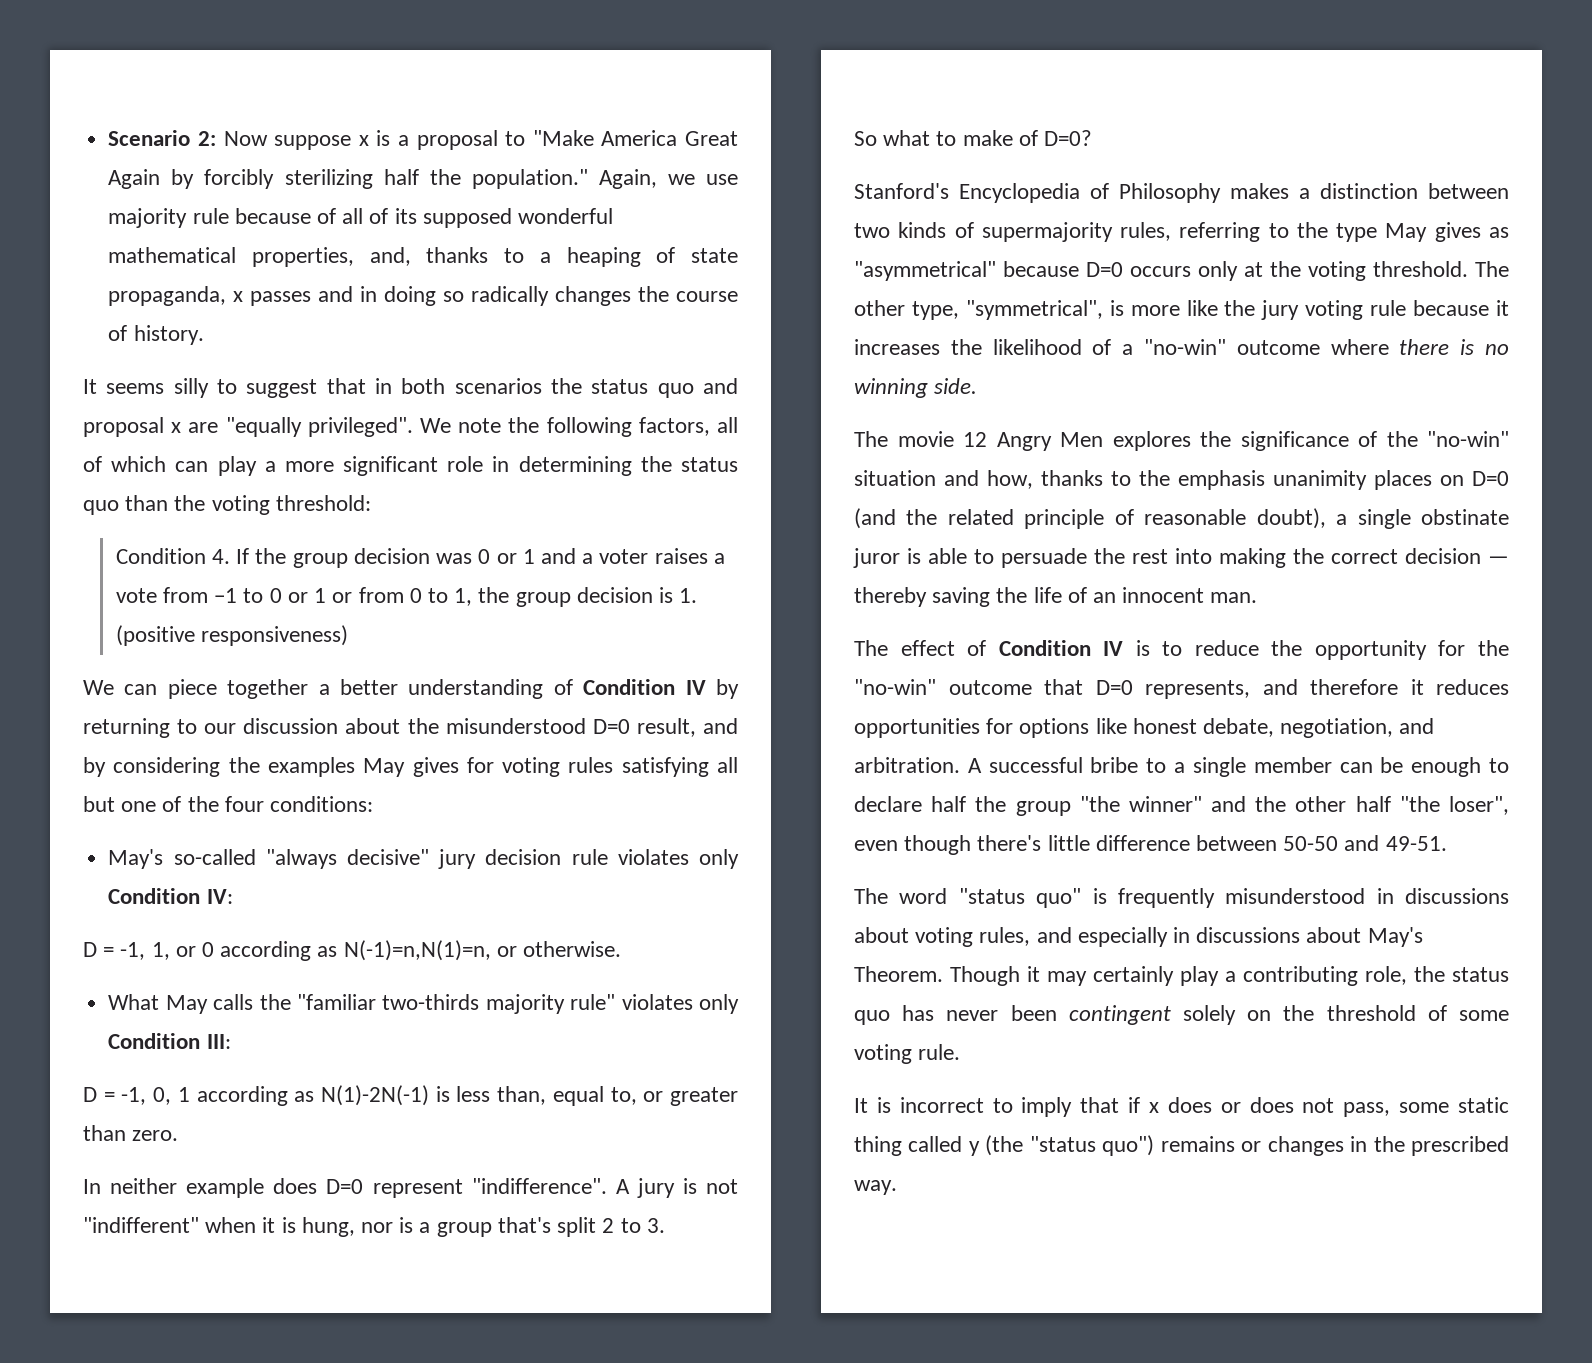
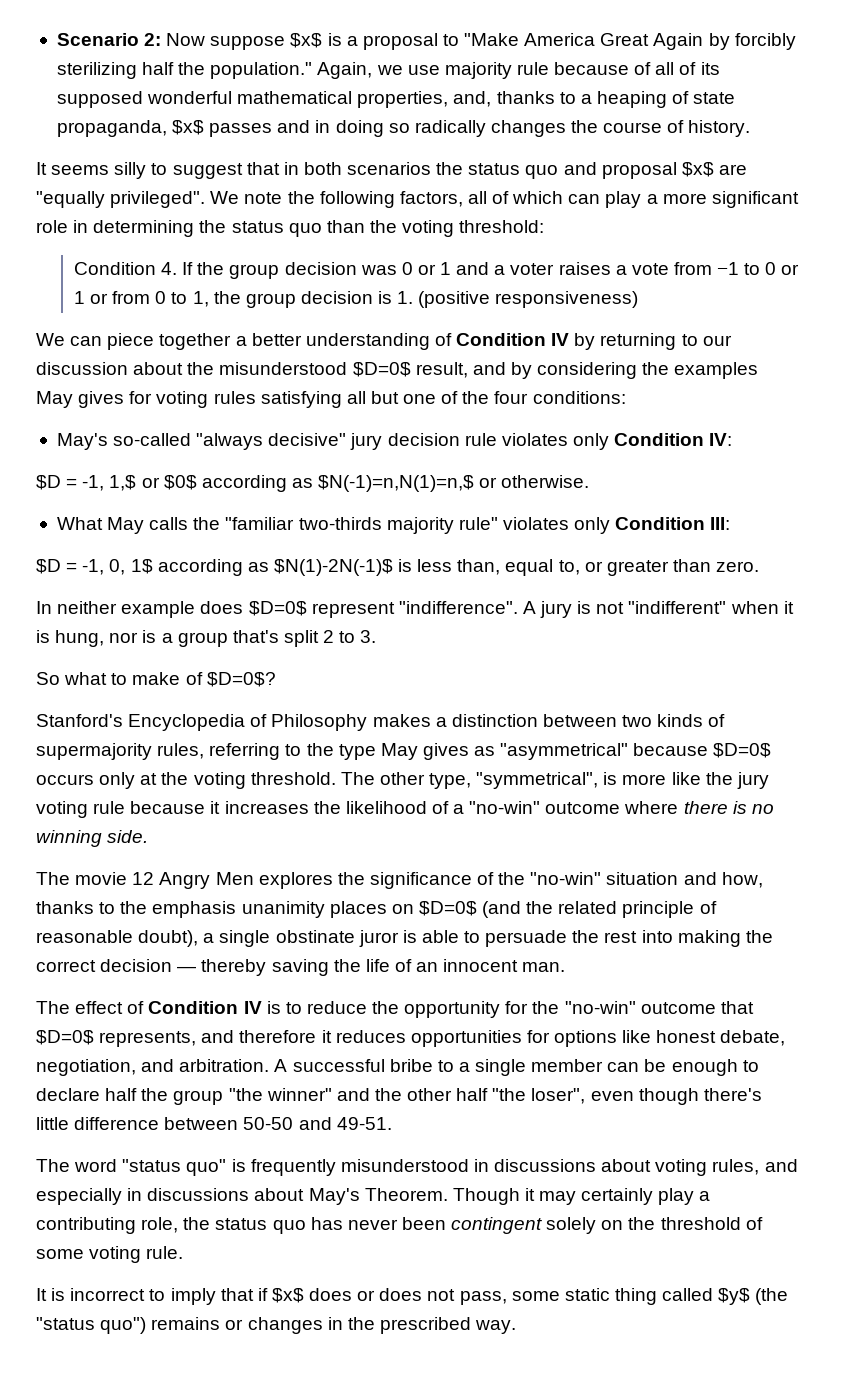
- Scenario 2: Now suppose x is a proposal to "Make America Great Again by forcibly sterilizing half the population."
+ Scenario 2: Now suppose $x$ is a proposal to "Make America Great Again by forcibly sterilizing half the population."
- Again, we use majority rule because of all of its supposed wonderful mathematical properties, and, thanks to a heaping of state propaganda, x passes and in doing so radically changes the course of history.
+ Again, we use majority rule because of all of its supposed wonderful mathematical properties, and, thanks to a heaping of state propaganda, $x$ passes and in doing so radically changes the course of history.
- It seems silly to suggest that in both scenarios the status quo and proposal x are "equally privileged".
+ It seems silly to suggest that in both scenarios the status quo and proposal $x$ are "equally privileged".
- We can piece together a better understanding of Condition IV by returning to our discussion about the misunderstood D=0 result, and by considering the examples May gives for voting rules satisfying all but one of the four conditions:
+ We can piece together a better understanding of Condition IV by returning to our discussion about the misunderstood $D=0$ result, and by considering the examples May gives for voting rules satisfying all but one of the four conditions:
- D = -1, 1, or 0 according as N(-1)=n,N(1)=n, or otherwise.
+ $D = -1, 1,$ or $0$ according as $N(-1)=n,N(1)=n,$ or otherwise.
- D = -1, 0, 1 according as N(1)-2N(-1) is less than, equal to, or greater than zero.
+ $D = -1, 0, 1$ according as $N(1)-2N(-1)$ is less than, equal to, or greater than zero.
- In neither example does D=0 represent "indifference".
+ In neither example does $D=0$ represent "indifference".
- So what to make of D=0?
+ So what to make of $D=0$?
- Stanford's Encyclopedia of Philosophy makes a distinction between two kinds of supermajority rules, referring to the type May gives as "asymmetrical" because D=0 occurs only at the voting threshold.
+ Stanford's Encyclopedia of Philosophy makes a distinction between two kinds of supermajority rules, referring to the type May gives as "asymmetrical" because $D=0$ occurs only at the voting threshold.
- The movie 12 Angry Men explores the significance of the "no-win" situation and how, thanks to the emphasis unanimity places on D=0 (and the related principle of reasonable doubt), a single obstinate juror is able to persuade the rest into making the correct decision — thereby saving the life of an innocent man.
+ The movie 12 Angry Men explores the significance of the "no-win" situation and how, thanks to the emphasis unanimity places on $D=0$ (and the related principle of reasonable doubt), a single obstinate juror is able to persuade the rest into making the correct decision — thereby saving the life of an innocent man.
- The effect of Condition IV is to reduce the opportunity for the "no-win" outcome that D=0 represents, and therefore it reduces opportunities for options like honest debate, negotiation, and arbitration.
+ The effect of Condition IV is to reduce the opportunity for the "no-win" outcome that $D=0$ represents, and therefore it reduces opportunities for options like honest debate, negotiation, and arbitration.
- It is incorrect to imply that if x does or does not pass, some static thing called y (the "status quo") remains or changes in the prescribed way.
+ It is incorrect to imply that if $x$ does or does not pass, some static thing called $y$ (the "status quo") remains or changes in the prescribed way.

